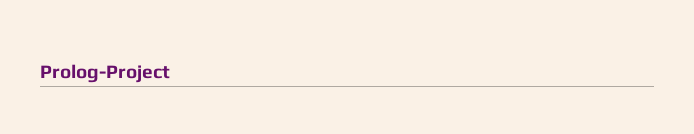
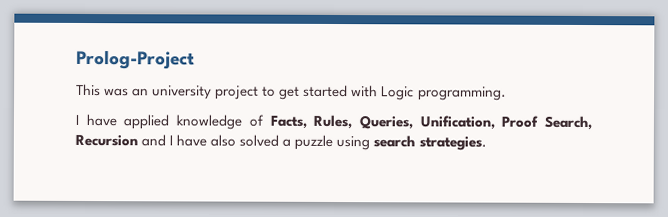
+ This was an university project to get started with Logic programming.
+ I have applied knowledge of Facts, Rules, Queries, Unification, Proof Search, Recursion and I have also solved a puzzle using search strategies.

